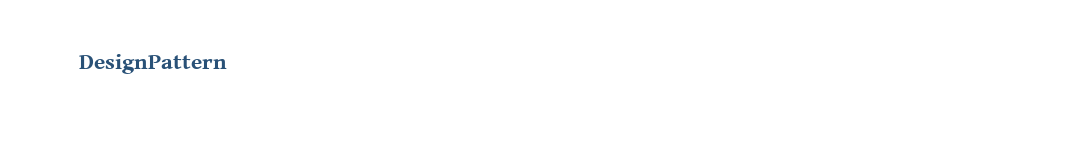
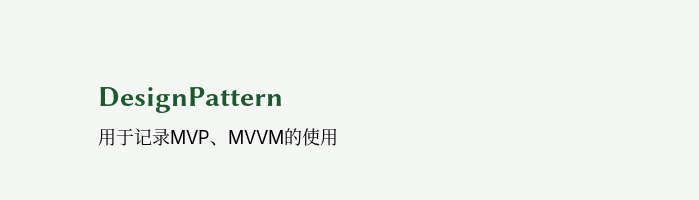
+ 用于记录MVP、MVVM的使用

